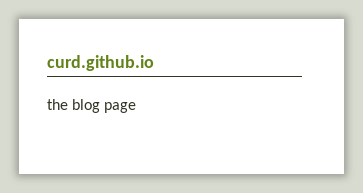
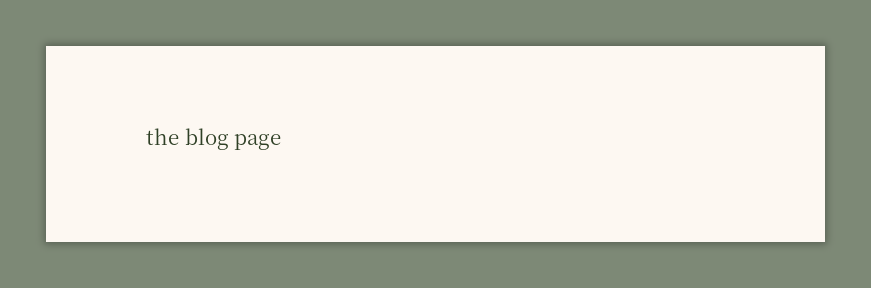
- curd.github.io

